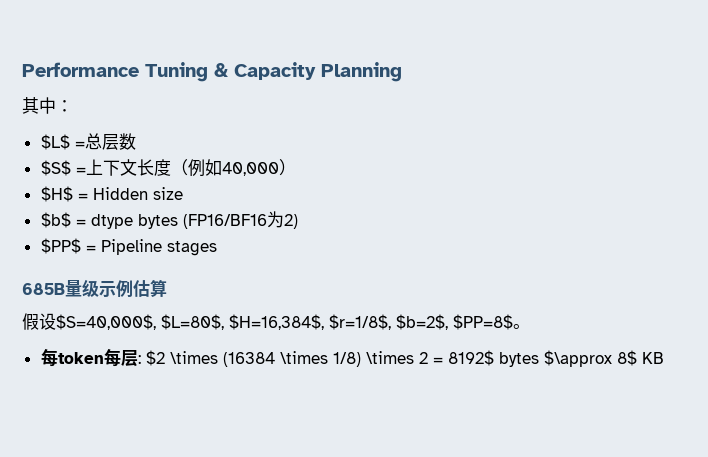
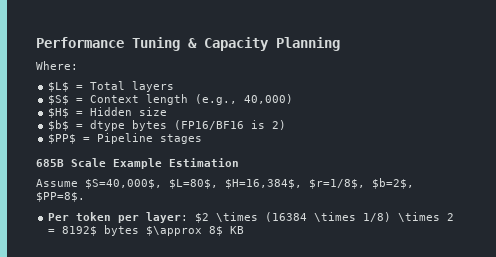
- 其中：
+ Where:
- $L$ =总层数
+ $L$ = Total layers
- $S$ =上下文长度（例如40,000）
+ $S$ = Context length (e.g., 40,000)
- $b$ = dtype bytes (FP16/BF16为2)
+ $b$ = dtype bytes (FP16/BF16 is 2)
- 685B量级示例估算
- 假设$S=40,000$, $L=80$, $H=16,384$, $r=1/8$, $b=2$, $PP=8$。
- 每token每层: $2 \times (16384 \times 1/8) \times 2 = 8192$ bytes $\approx 8$ KB
+ 685B Scale Example Estimation
+ Assume $S=40,000$, $L=80$, $H=16,384$, $r=1/8$, $b=2$, $PP=8$.
+ Per token per layer: $2 \times (16384 \times 1/8) \times 2 = 8192$ bytes $\approx 8$ KB

